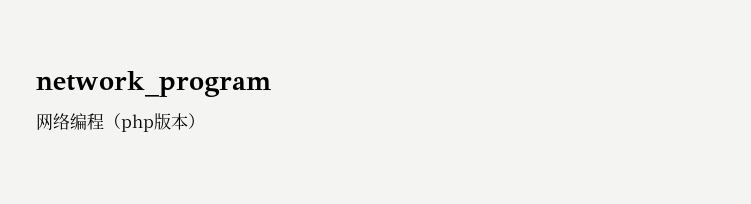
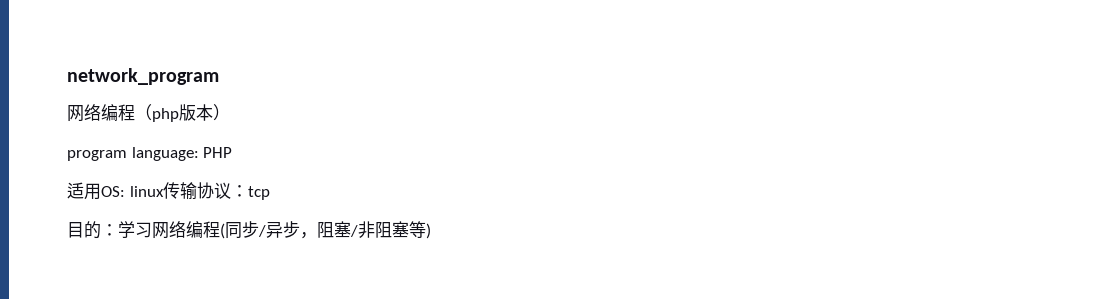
+ program language: PHP
+ 适用OS: linux传输协议：tcp
+ 目的：学习网络编程(同步/异步，阻塞/非阻塞等)

